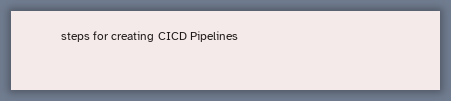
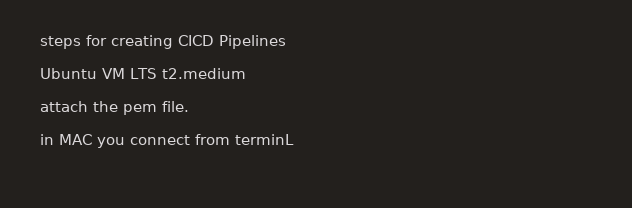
+ Ubuntu VM LTS t2.medium
+ attach the pem file.
+ in MAC you connect from terminL

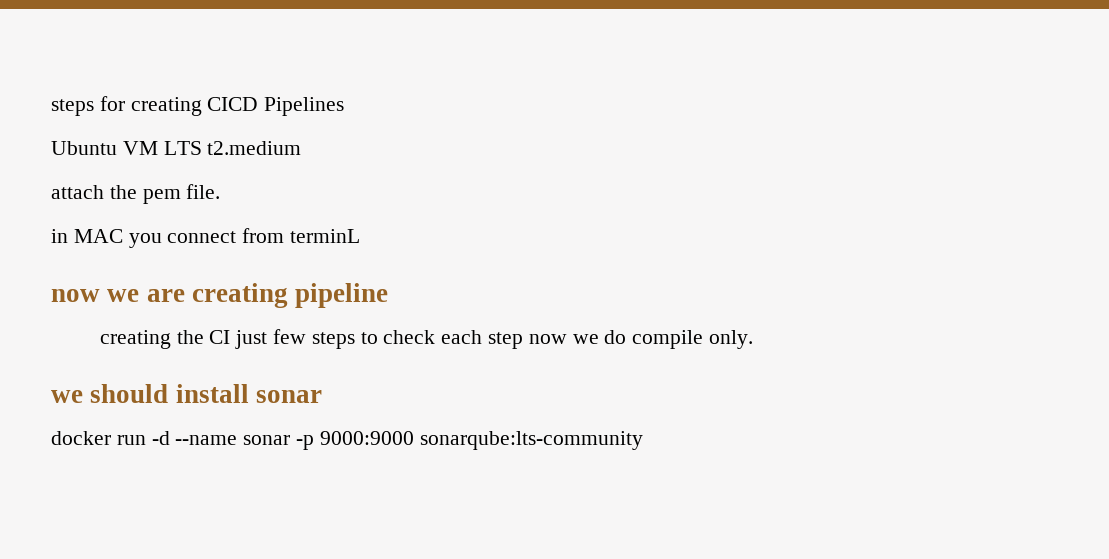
+ now we are creating pipeline
+ creating the CI just few steps to check each step now we do compile only.
+ we should install sonar
+ docker run -d --name sonar -p 9000:9000 sonarqube:lts-community

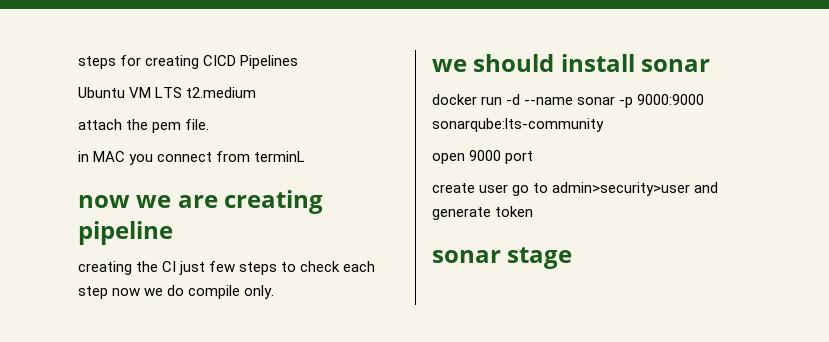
+ open 9000 port
+ create user go to admin>security>user and generate token
+ sonar stage

